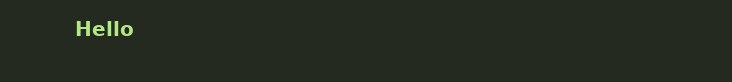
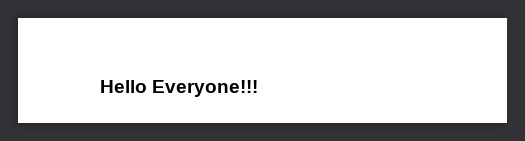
- Hello
+ Hello Everyone!!!

